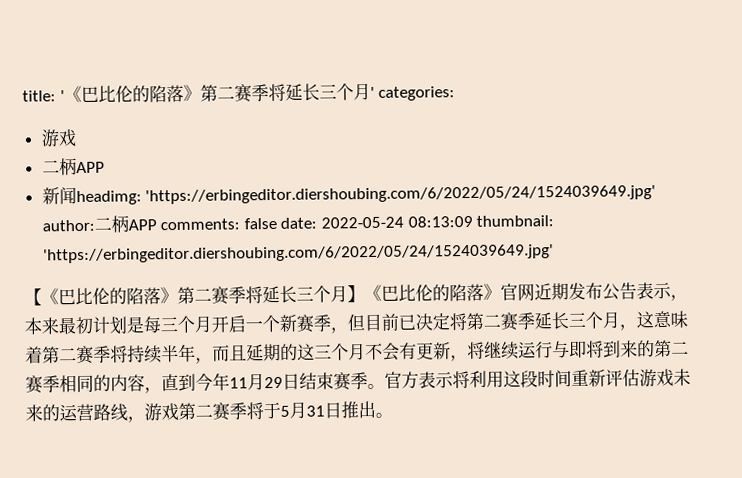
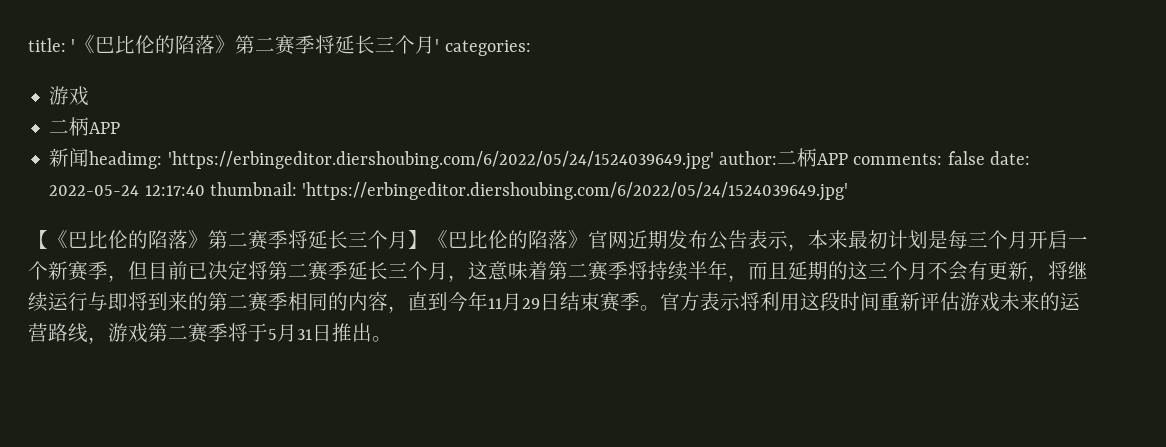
- 新闻headimg: 'https://erbingeditor.diershoubing.com/6/2022/05/24/1524039649.jpg' author:二柄APP comments: false date: 2022-05-24 08:13:09 thumbnail: 'https://erbingeditor.diershoubing.com/6/2022/05/24/1524039649.jpg'
+ 新闻headimg: 'https://erbingeditor.diershoubing.com/6/2022/05/24/1524039649.jpg' author:二柄APP comments: false date: 2022-05-24 12:17:40 thumbnail: 'https://erbingeditor.diershoubing.com/6/2022/05/24/1524039649.jpg'

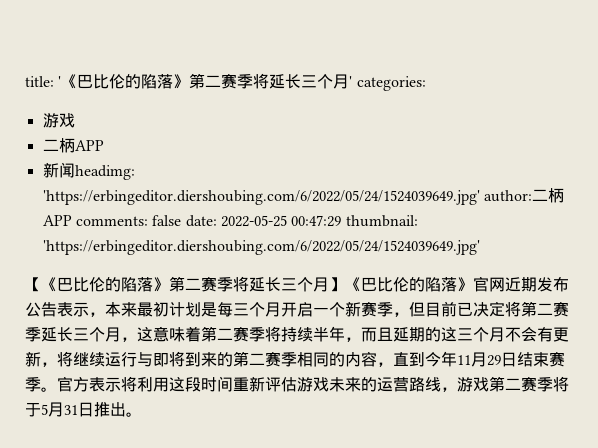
- 新闻headimg: 'https://erbingeditor.diershoubing.com/6/2022/05/24/1524039649.jpg' author:二柄APP comments: false date: 2022-05-24 12:17:40 thumbnail: 'https://erbingeditor.diershoubing.com/6/2022/05/24/1524039649.jpg'
+ 新闻headimg: 'https://erbingeditor.diershoubing.com/6/2022/05/24/1524039649.jpg' author:二柄APP comments: false date: 2022-05-25 00:47:29 thumbnail: 'https://erbingeditor.diershoubing.com/6/2022/05/24/1524039649.jpg'

